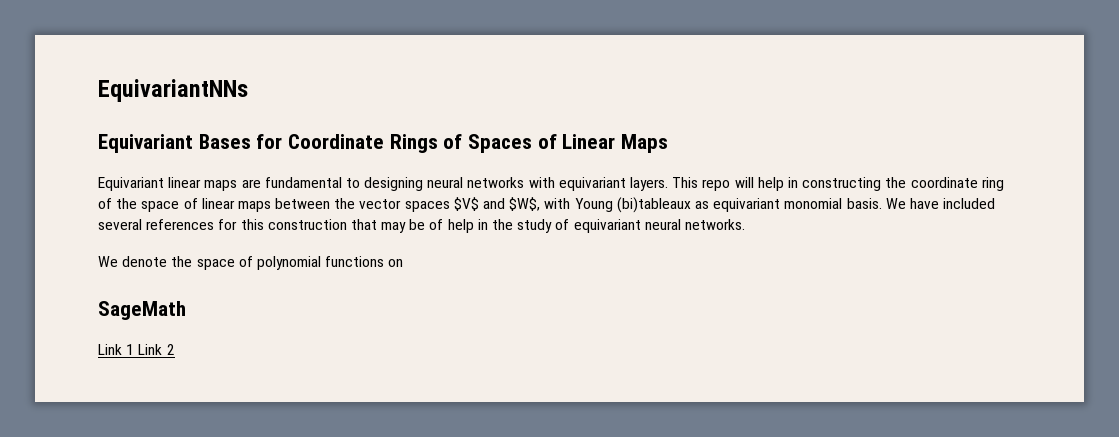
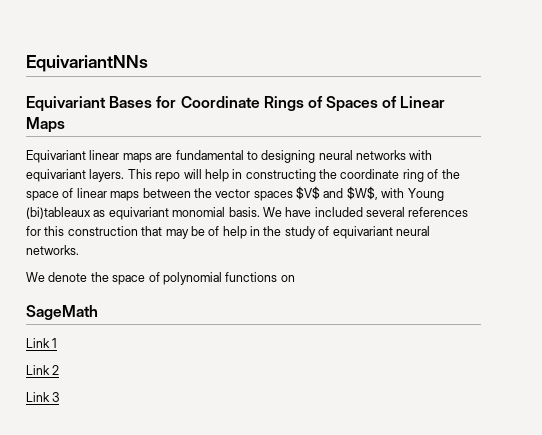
- Link 1 Link 2
+ Link 1
+ Link 2
+ Link 3

